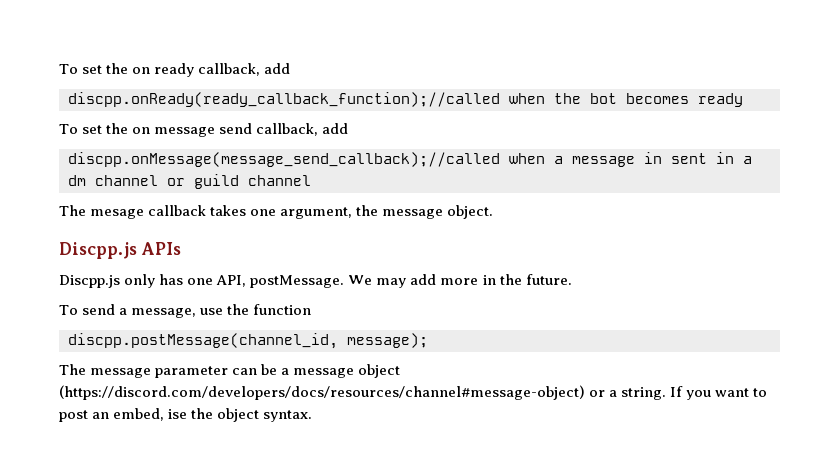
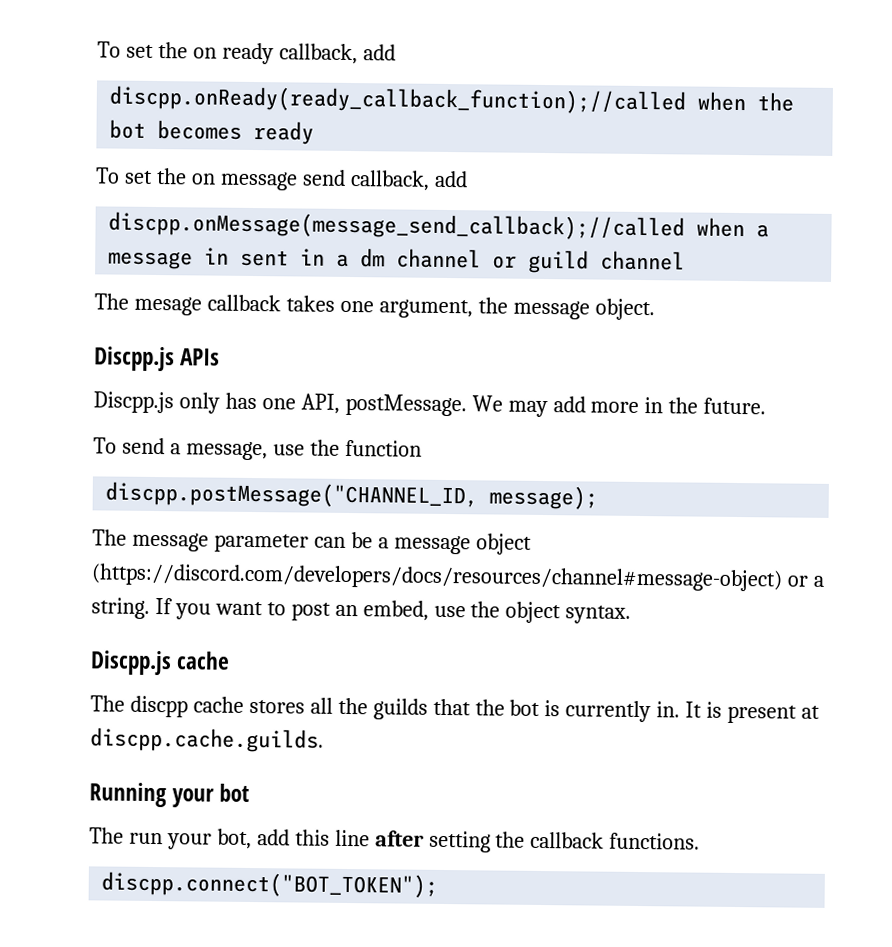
- discpp.postMessage(channel_id, message);
+ discpp.postMessage("CHANNEL_ID, message);
- If you want to post an embed, ise the object syntax.
+ If you want to post an embed, use the object syntax.
+ Discpp.js cache
+ The discpp cache stores all the guilds that the bot is currently in. It is present at discpp.cache.guilds.
+ Running your bot
+ The run your bot, add this line after setting the callback functions.
+ discpp.connect("BOT_TOKEN");

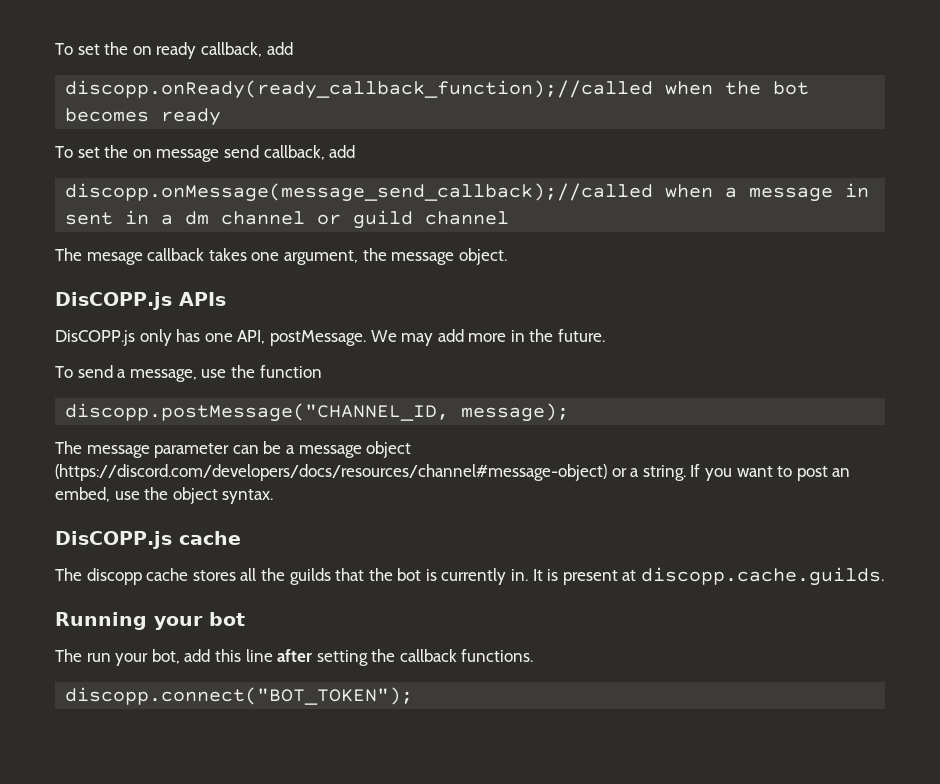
- discpp.onReady(ready_callback_function);//called when the bot becomes ready
+ discopp.onReady(ready_callback_function);//called when the bot becomes ready
- discpp.onMessage(message_send_callback);//called when a message in sent in a dm channel or guild channel
+ discopp.onMessage(message_send_callback);//called when a message in sent in a dm channel or guild channel
- Discpp.js APIs
+ DisCOPP.js APIs
- Discpp.js only has one API, postMessage.
+ DisCOPP.js only has one API, postMessage.
- discpp.postMessage("CHANNEL_ID, message);
+ discopp.postMessage("CHANNEL_ID, message);
- Discpp.js cache
+ DisCOPP.js cache
- The discpp cache stores all the guilds that the bot is currently in.
+ The discopp cache stores all the guilds that the bot is currently in.
- It is present at discpp.cache.guilds.
+ It is present at discopp.cache.guilds.
- discpp.connect("BOT_TOKEN");
+ discopp.connect("BOT_TOKEN");

